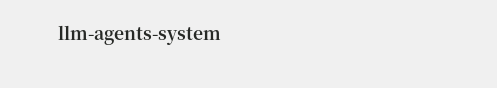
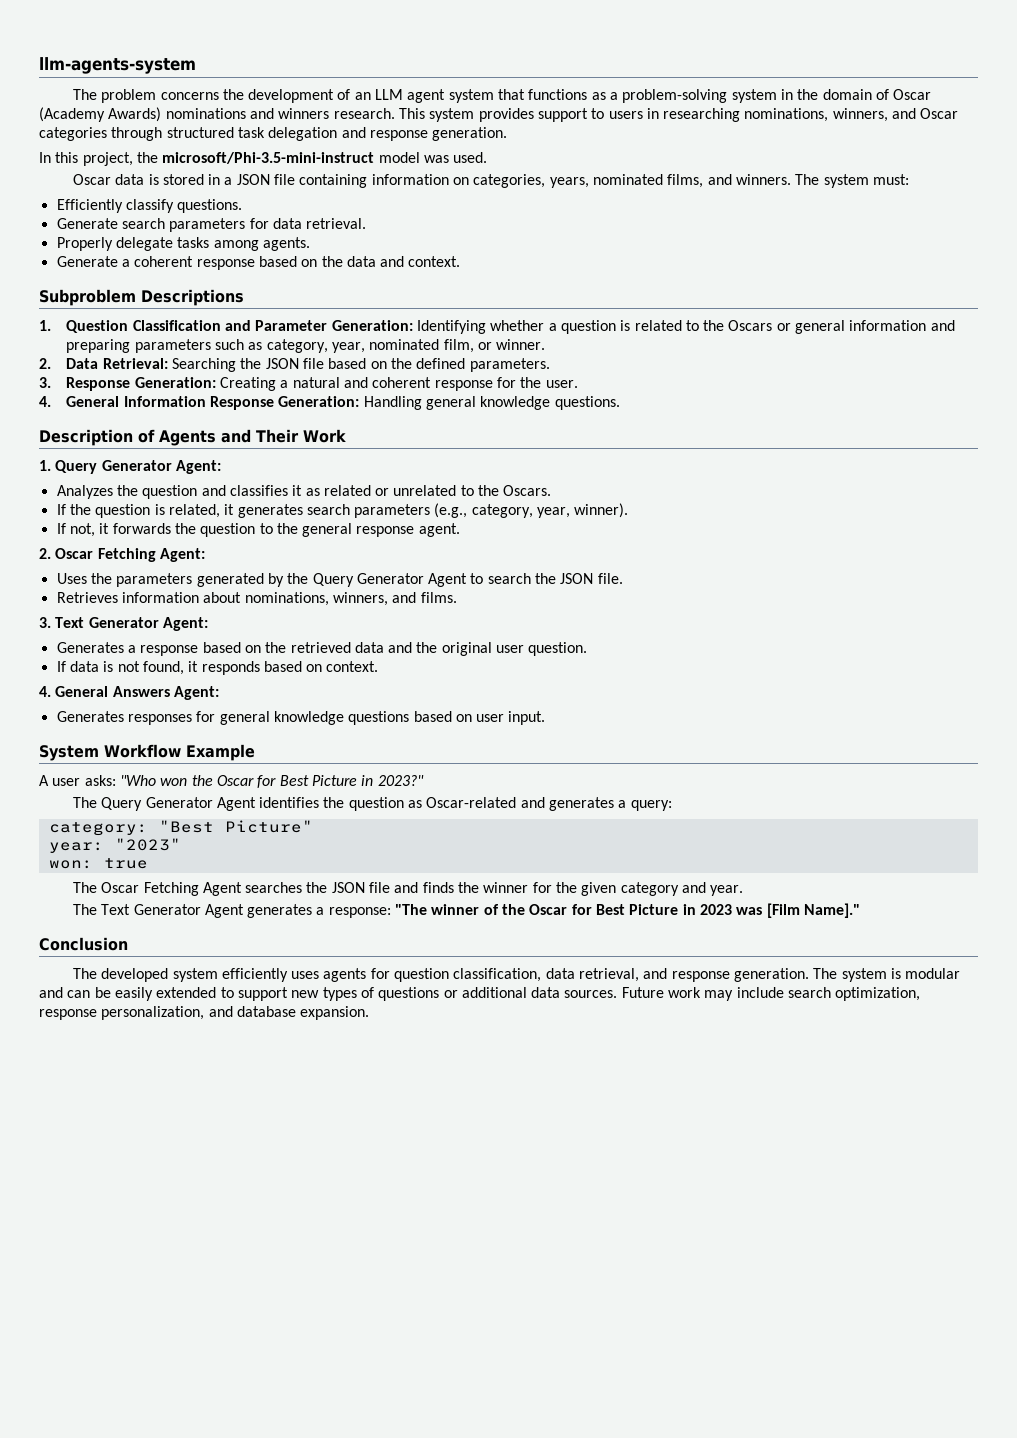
+ The problem concerns the development of an LLM agent system that functions as a problem-solving system in the domain of Oscar (Academy Awards) nominations and winners research. This system provides support to users in researching nominations, winners, and Oscar categories through structured task delegation and response generation.
+ In this project, the microsoft/Phi-3.5-mini-instruct model was used.
+ Oscar data is stored in a JSON file containing information on categories, years, nominated films, and winners. The system must:
+ Efficiently classify questions.
+ Generate search parameters for data retrieval.
+ Properly delegate tasks among agents.
+ Generate a coherent response based on the data and context.
+ Subproblem Descriptions
+ 1. Question Classification and Parameter Generation: Identifying whether a question is related to the Oscars or general information and preparing parameters such as category, year, nominated film, or winner.
+ 2. Data Retrieval: Searching the JSON file based on the defined parameters.
+ 3. Response Generation: Creating a natural and coherent response for the user.
+ 4. General Information Response Generation: Handling general knowledge questions.
+ Description of Agents and Their Work
+ 1. Query Generator Agent:
+ Analyzes the question and classifies it as related or unrelated to the Oscars.
+ If the question is related, it generates search parameters (e.g., category, year, winner).
+ If not, it forwards the question to the general response agent.
+ 2. Oscar Fetching Agent:
+ Uses the parameters generated by the Query Generator Agent to search the JSON file.
+ Retrieves information about nominations, winners, and films.
+ 3. Text Generator Agent:
+ Generates a response based on the retrieved data and the original user question.
+ If data is not found, it responds based on context.
+ 4. General Answers Agent:
+ Generates responses for general knowledge questions based on user input.
+ System Workflow Example
+ A user asks: "Who won the Oscar for Best Picture in 2023?"
+ The Query Generator Agent identifies the question as Oscar-related and generates a query:
+ category: "Best Picture"
+ year: "2023"
+ won: true
+ The Oscar Fetching Agent searches the JSON file and finds the winner for the given category and year.
+ The Text Generator Agent generates a response: "The winner of the Oscar for Best Picture in 2023 was [Film Name]."
+ Conclusion
+ The developed system efficiently uses agents for question classification, data retrieval, and response generation. The system is modular and can be easily extended to support new types of questions or additional data sources. Future work may include search optimization, response personalization, and database expansion.

